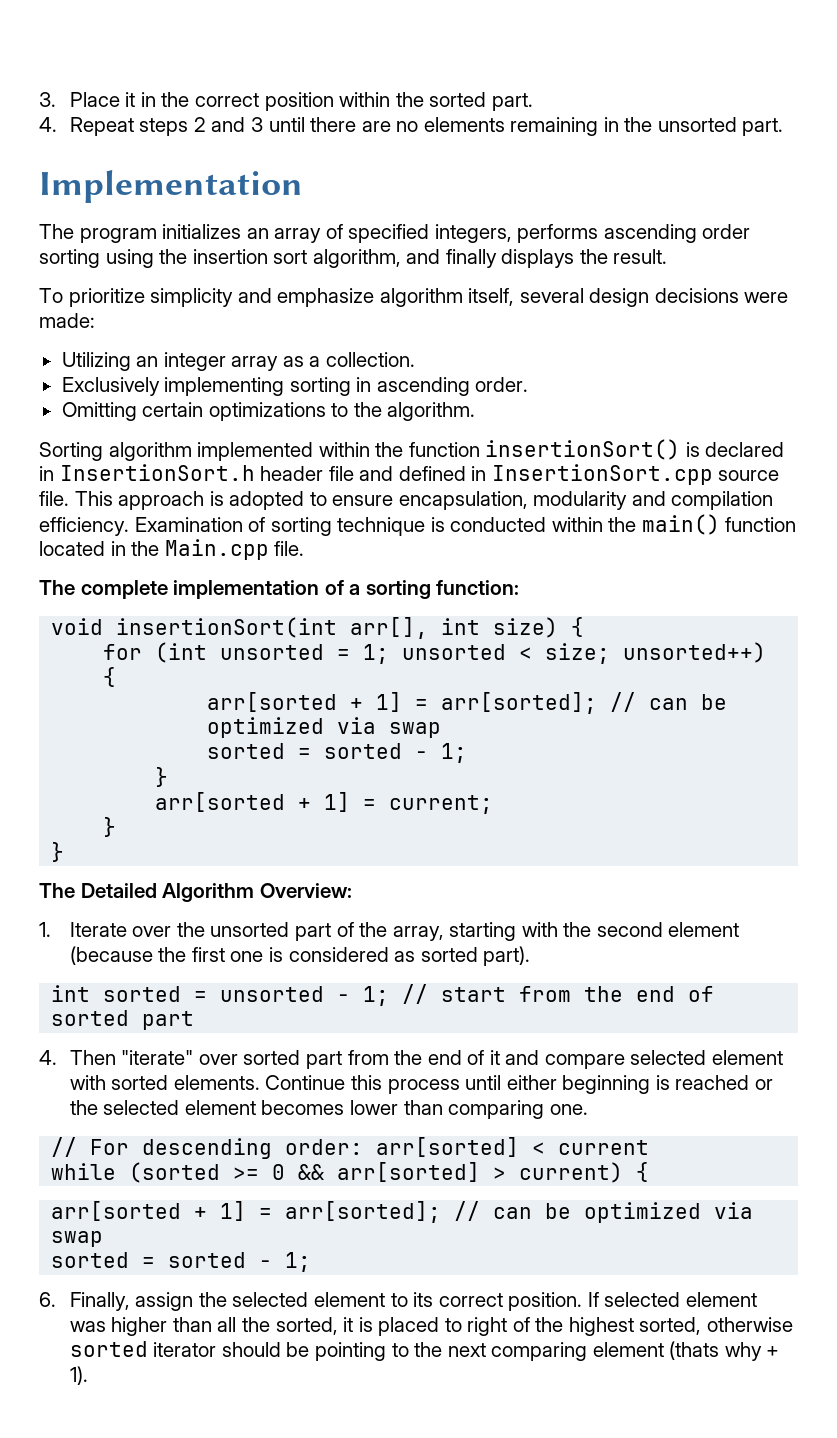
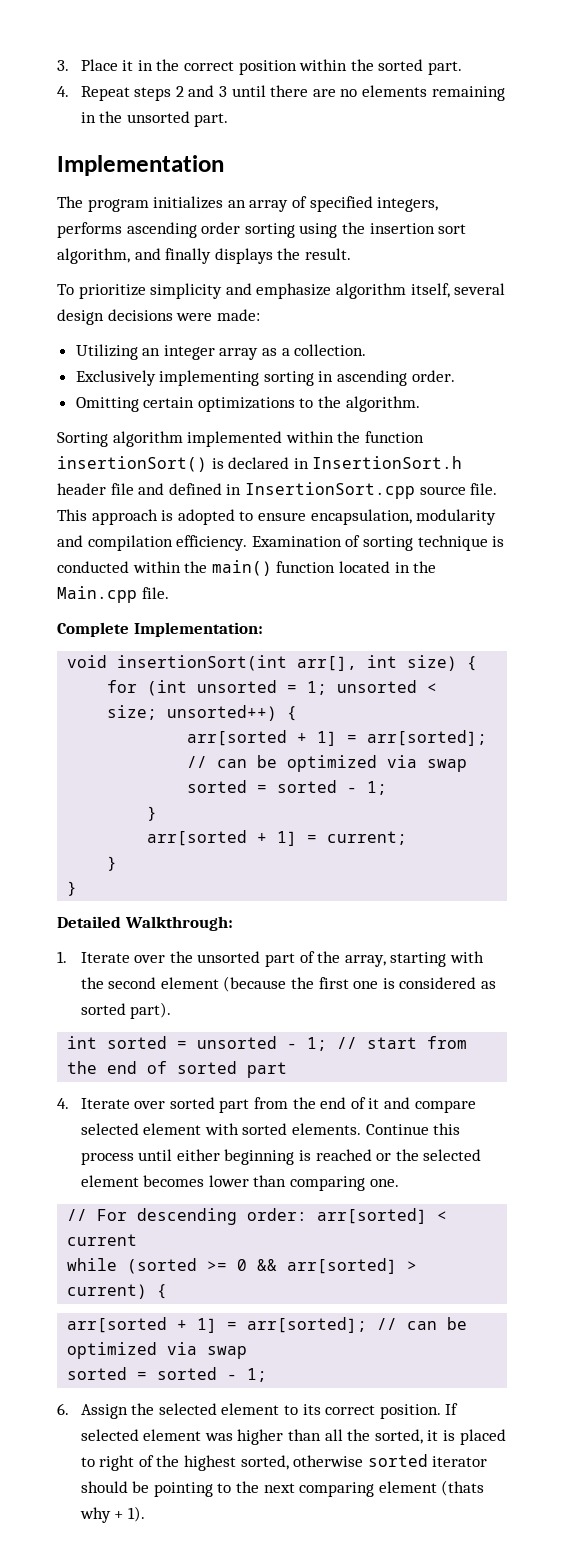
- The complete implementation of a sorting function:
+ Complete Implementation:
- The Detailed Algorithm Overview:
+ Detailed Walkthrough:
- 4. Then "iterate" over sorted part from the end of it and compare selected element with sorted elements.
+ 4. Iterate over sorted part from the end of it and compare selected element with sorted elements.
- 6. Finally, assign the selected element to its correct position.
+ 6. Assign the selected element to its correct position.

